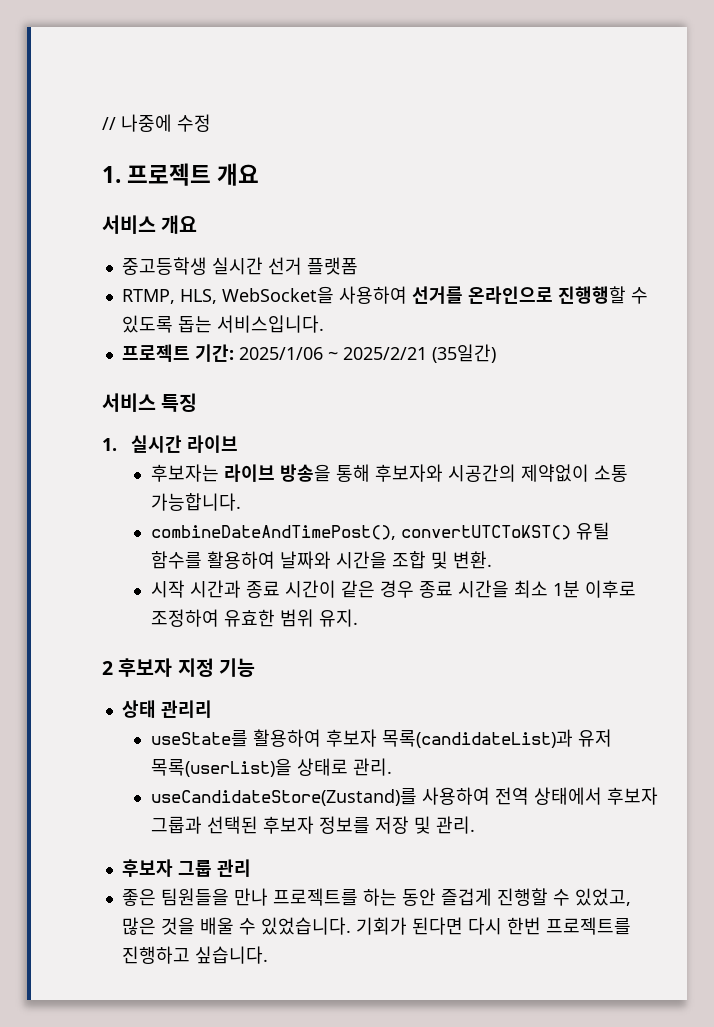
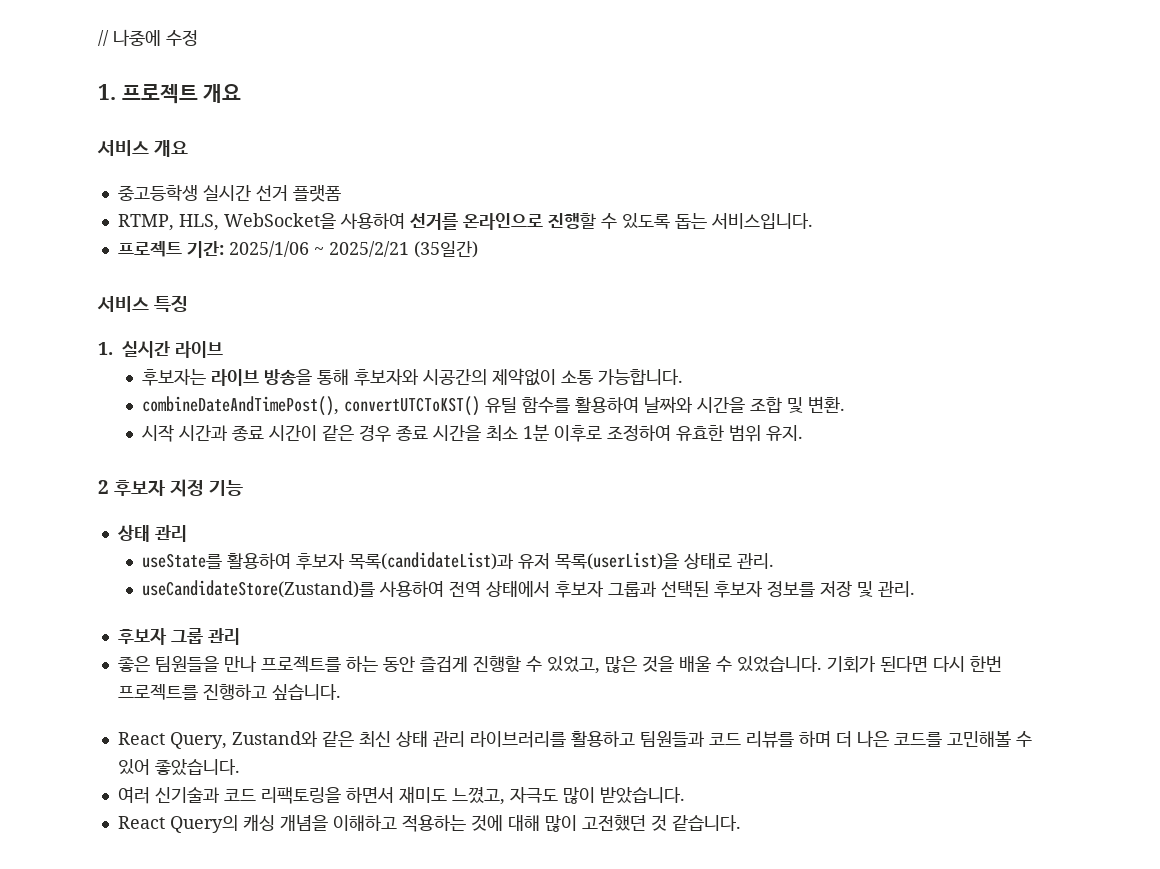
- RTMP, HLS, WebSocket을 사용하여 선거를 온라인으로 진행행할 수 있도록 돕는 서비스입니다.
+ RTMP, HLS, WebSocket을 사용하여 선거를 온라인으로 진행할 수 있도록 돕는 서비스입니다.
  2 후보자 지정 기능
- 상태 관리리
+ 상태 관리
+ React Query, Zustand와 같은 최신 상태 관리 라이브러리를 활용하고 팀원들과 코드 리뷰를 하며 더 나은 코드를 고민해볼 수 있어 좋았습니다.
+ 여러 신기술과 코드 리팩토링을 하면서 재미도 느꼈고, 자극도 많이 받았습니다.
+ React Query의 캐싱 개념을 이해하고 적용하는 것에 대해 많이 고전했던 것 같습니다.

